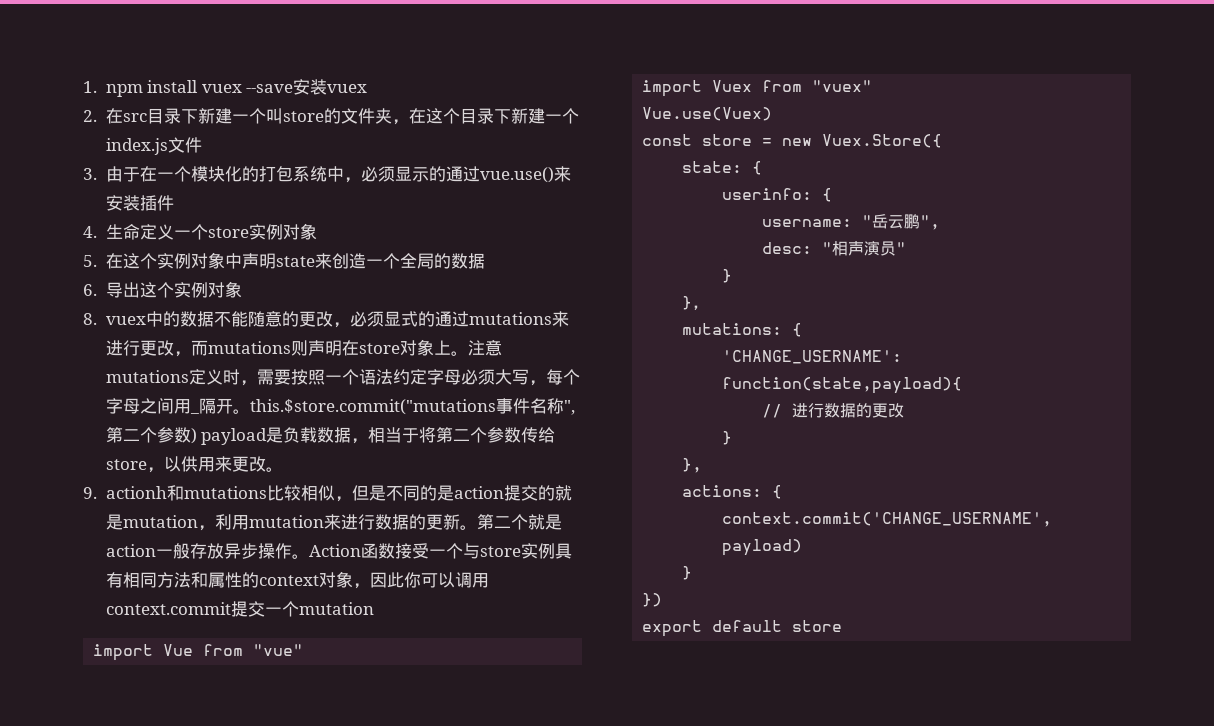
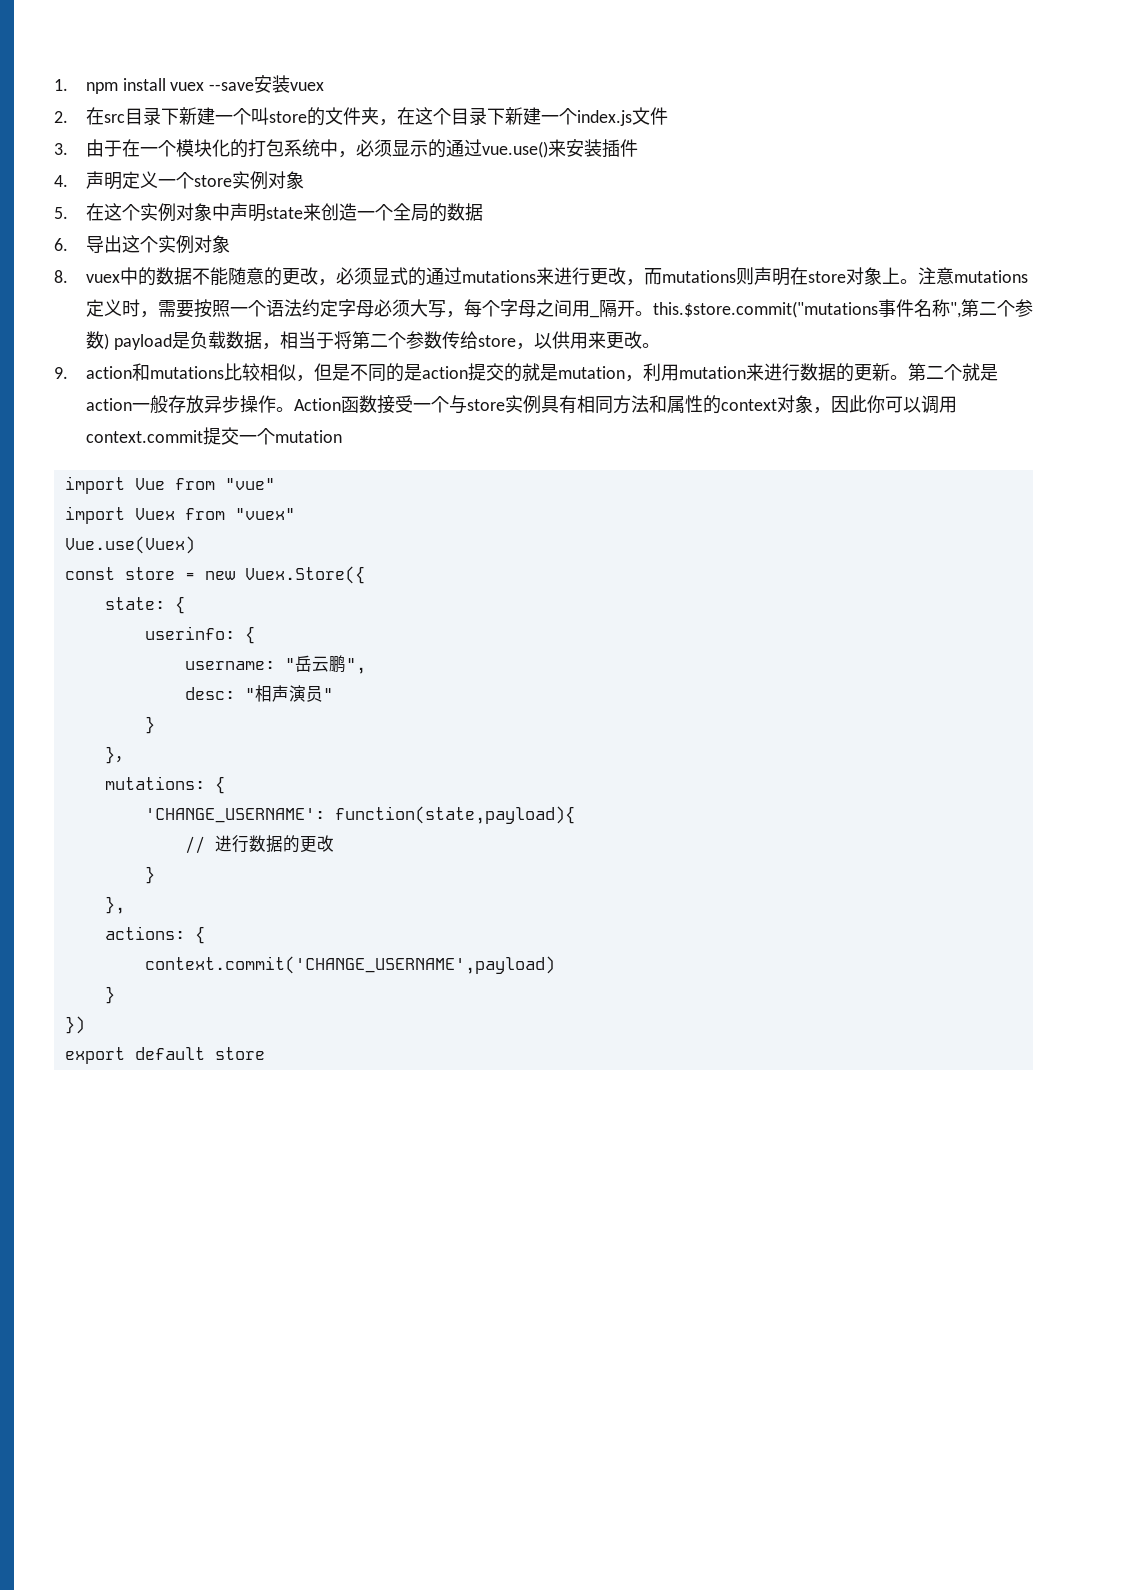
- 4.生命定义一个store实例对象
+ 4.声明定义一个store实例对象
- 9. actionh和mutations比较相似，但是不同的是action提交的就是mutation，利用mutation来进行数据的更新。
+ 9. action和mutations比较相似，但是不同的是action提交的就是mutation，利用mutation来进行数据的更新。

